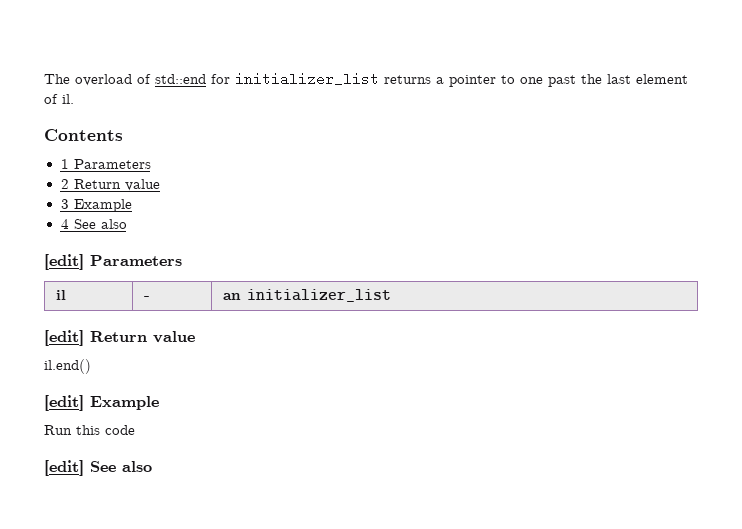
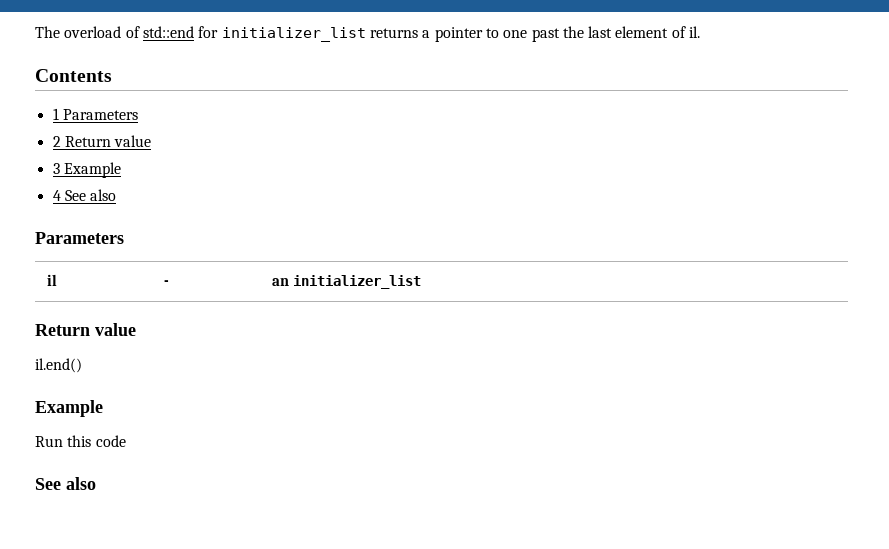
  4 See also
- [edit] Parameters
+ Parameters
  il | - | an initializer_list
- [edit] Return value
+ Return value
  il.end()
- [edit] Example
+ Example
  Run this code
- [edit] See also
+ See also

